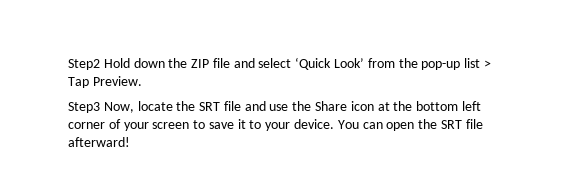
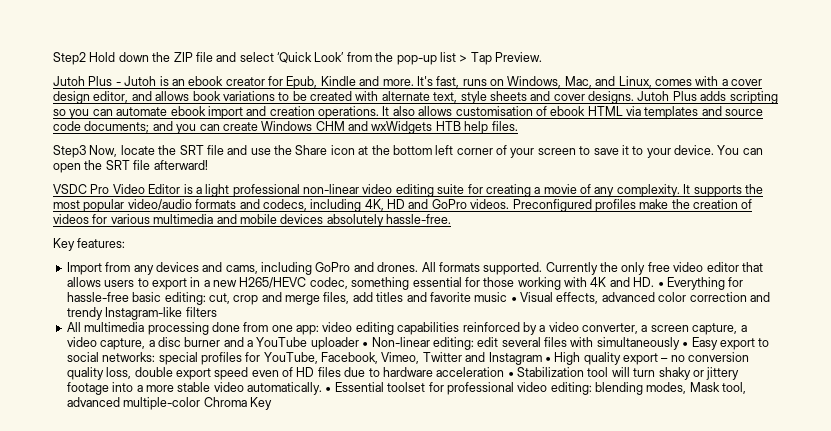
+ Jutoh Plus - Jutoh is an ebook creator for Epub, Kindle and more. It's fast, runs on Windows, Mac, and Linux, comes with a cover design editor, and allows book variations to be created with alternate text, style sheets and cover designs. Jutoh Plus adds scripting so you can automate ebook import and creation operations. It also allows customisation of ebook HTML via templates and source code documents; and you can create Windows CHM and wxWidgets HTB help files.
+ VSDC Pro Video Editor is a light professional non-linear video editing suite for creating a movie of any complexity. It supports the most popular video/audio formats and codecs, including 4K, HD and GoPro videos. Preconfigured profiles make the creation of videos for various multimedia and mobile devices absolutely hassle-free.
+ Key features:
+ Import from any devices and cams, including GoPro and drones. All formats supported. Сurrently the only free video editor that allows users to export in a new H265/HEVC codec, something essential for those working with 4K and HD. • Everything for hassle-free basic editing: cut, crop and merge files, add titles and favorite music • Visual effects, advanced color correction and trendy Instagram-like filters
+ All multimedia processing done from one app: video editing capabilities reinforced by a video converter, a screen capture, a video capture, a disc burner and a YouTube uploader • Non-linear editing: edit several files with simultaneously • Easy export to social networks: special profiles for YouTube, Facebook, Vimeo, Twitter and Instagram • High quality export – no conversion quality loss, double export speed even of HD files due to hardware acceleration • Stabilization tool will turn shaky or jittery footage into a more stable video automatically. • Essential toolset for professional video editing: blending modes, Mask tool, advanced multiple-color Chroma Key

